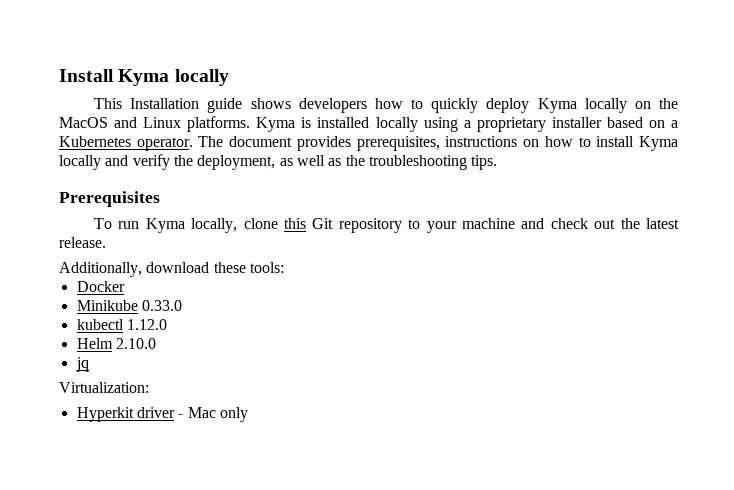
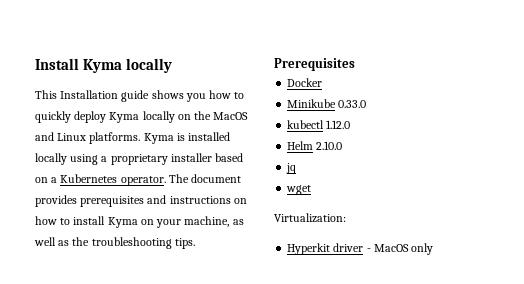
- This Installation guide shows developers how to quickly deploy Kyma locally on the MacOS and Linux platforms.
+ This Installation guide shows you how to quickly deploy Kyma locally on the MacOS and Linux platforms.
- The document provides prerequisites, instructions on how to install Kyma locally and verify the deployment, as well as the troubleshooting tips.
+ The document provides prerequisites and instructions on how to install Kyma on your machine, as well as the troubleshooting tips.
- To run Kyma locally, clone this Git repository to your machine and check out the latest release.
- Additionally, download these tools:
+ wget
- Hyperkit driver - Mac only
+ Hyperkit driver - MacOS only

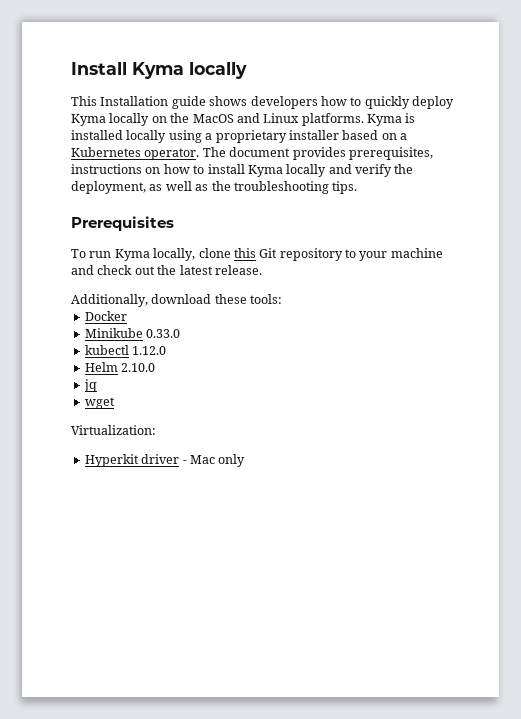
- This Installation guide shows you how to quickly deploy Kyma locally on the MacOS and Linux platforms.
+ This Installation guide shows developers how to quickly deploy Kyma locally on the MacOS and Linux platforms.
- The document provides prerequisites and instructions on how to install Kyma on your machine, as well as the troubleshooting tips.
+ The document provides prerequisites, instructions on how to install Kyma locally and verify the deployment, as well as the troubleshooting tips.
+ To run Kyma locally, clone this Git repository to your machine and check out the latest release.
+ Additionally, download these tools:
- Hyperkit driver - MacOS only
+ Hyperkit driver - Mac only

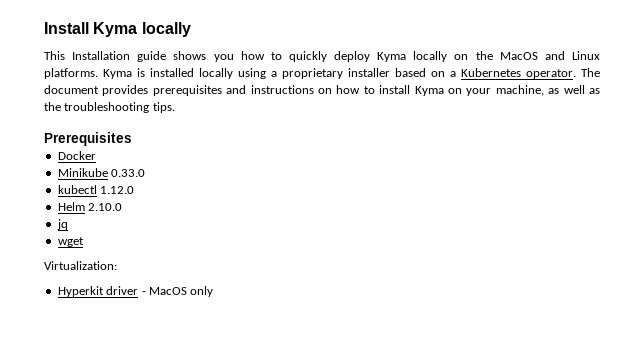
- This Installation guide shows developers how to quickly deploy Kyma locally on the MacOS and Linux platforms.
+ This Installation guide shows you how to quickly deploy Kyma locally on the MacOS and Linux platforms.
- The document provides prerequisites, instructions on how to install Kyma locally and verify the deployment, as well as the troubleshooting tips.
+ The document provides prerequisites and instructions on how to install Kyma on your machine, as well as the troubleshooting tips.
- To run Kyma locally, clone this Git repository to your machine and check out the latest release.
- Additionally, download these tools:
- Hyperkit driver - Mac only
+ Hyperkit driver - MacOS only

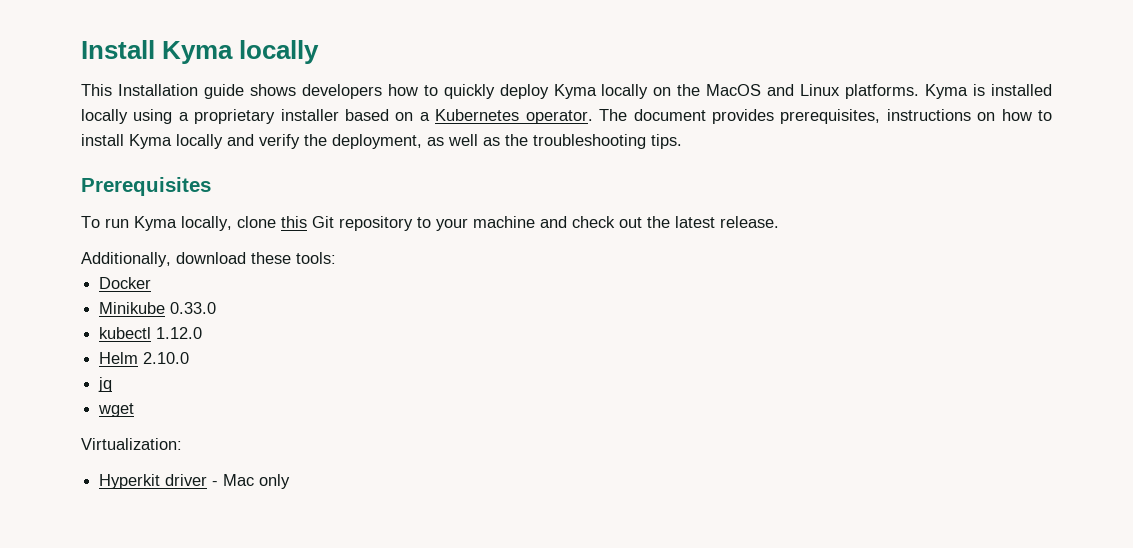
- This Installation guide shows you how to quickly deploy Kyma locally on the MacOS and Linux platforms.
+ This Installation guide shows developers how to quickly deploy Kyma locally on the MacOS and Linux platforms.
- The document provides prerequisites and instructions on how to install Kyma on your machine, as well as the troubleshooting tips.
+ The document provides prerequisites, instructions on how to install Kyma locally and verify the deployment, as well as the troubleshooting tips.
+ To run Kyma locally, clone this Git repository to your machine and check out the latest release.
+ Additionally, download these tools:
- Hyperkit driver - MacOS only
+ Hyperkit driver - Mac only

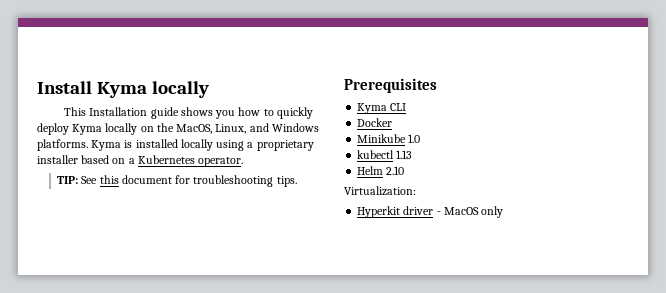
- This Installation guide shows developers how to quickly deploy Kyma locally on the MacOS and Linux platforms.
+ This Installation guide shows you how to quickly deploy Kyma locally on the MacOS, Linux, and Windows platforms.
- Kyma is installed locally using a proprietary installer based on a Kubernetes operator. The document provides prerequisites, instructions on how to install Kyma locally and verify the deployment, as well as the troubleshooting tips.
+ Kyma is installed locally using a proprietary installer based on a Kubernetes operator.
+ TIP: See this document for troubleshooting tips.
  Prerequisites
- To run Kyma locally, clone this Git repository to your machine and check out the latest release.
- Additionally, download these tools:
+ Kyma CLI
- Minikube 0.33.0
+ Minikube 1.0
- kubectl 1.12.0
+ kubectl 1.13
- Helm 2.10.0
- jq
- wget
+ Helm 2.10
- Hyperkit driver - Mac only
+ Hyperkit driver - MacOS only

